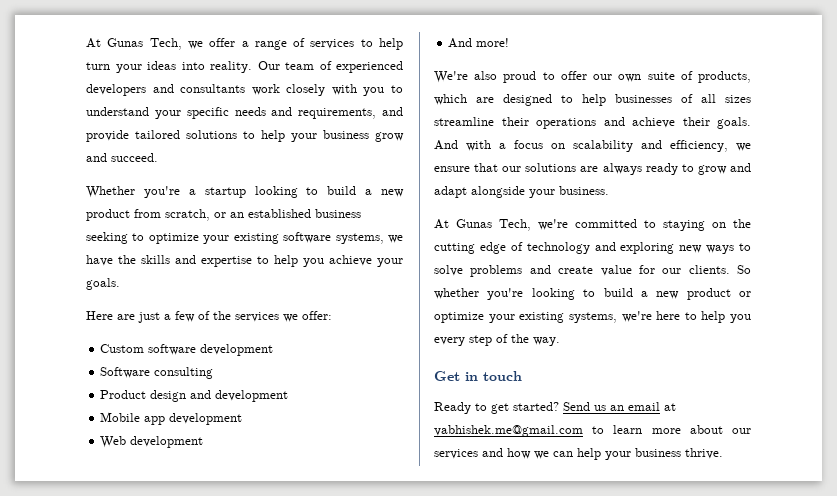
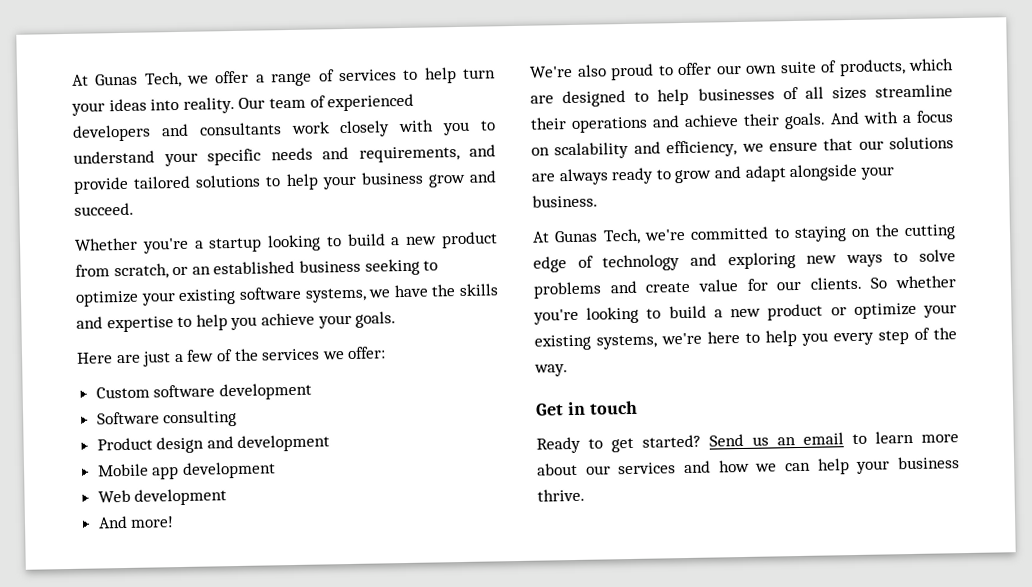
- Send us an email at vabhishek.me@gmail.com to learn more about our services and how we can help your business thrive.
+ Send us an email to learn more about our services and how we can help your business thrive.

